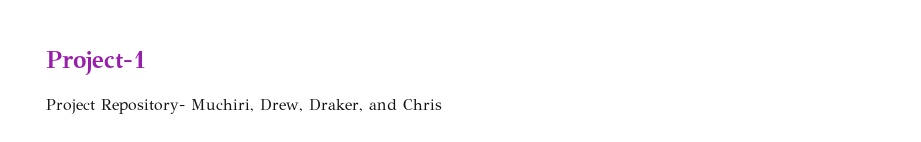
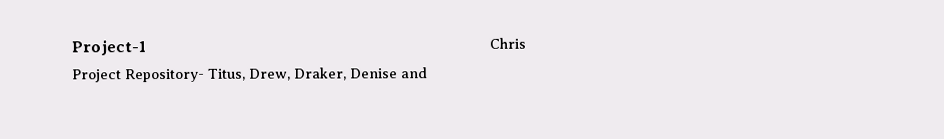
- Project Repository- Muchiri, Drew, Draker, and Chris
+ Project Repository- Titus, Drew, Draker, Denise and Chris

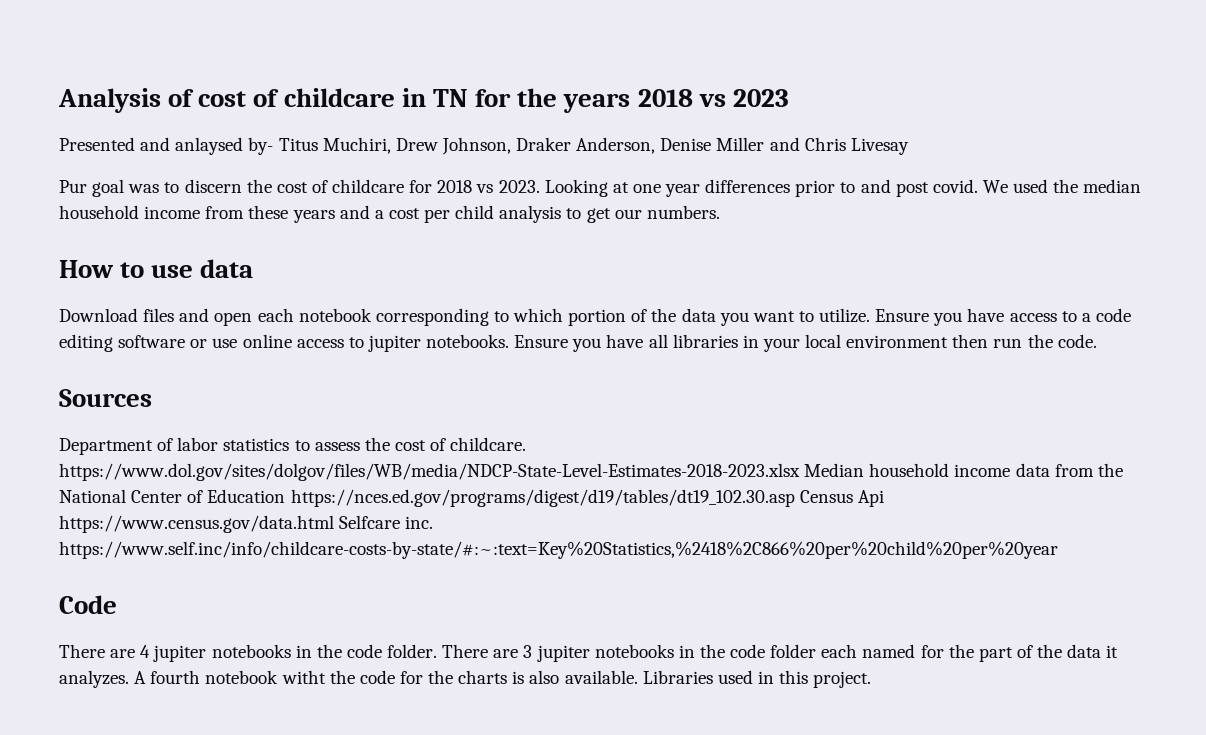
- Project-1
- Project Repository- Titus, Drew, Draker, Denise and Chris
+ Analysis of cost of childcare in TN for the years 2018 vs 2023
+ Presented and anlaysed by- Titus Muchiri, Drew Johnson, Draker Anderson, Denise Miller and Chris Livesay
+ Pur goal was to discern the cost of childcare for 2018 vs 2023. Looking at one year differences prior to and post covid. We used the median household income from these years and a cost per child analysis to get our numbers.
+ How to use data
+ Download files and open each notebook corresponding to which portion of the data you want to utilize. Ensure you have access to a code editing software or use online access to jupiter notebooks. Ensure you have all libraries in your local environment then run the code.
+ Sources
+ Department of labor statistics to assess the cost of childcare. https://www.dol.gov/sites/dolgov/files/WB/media/NDCP-State-Level-Estimates-2018-2023.xlsx Median household income data from the National Center of Education https://nces.ed.gov/programs/digest/d19/tables/dt19_102.30.asp Census Api https://www.census.gov/data.html Selfcare inc. https://www.self.inc/info/childcare-costs-by-state/#:~:text=Key%20Statistics,%2418%2C866%20per%20child%20per%20year
+ Code
+ There are 4 jupiter notebooks in the code folder. There are 3 jupiter notebooks in the code folder each named for the part of the data it analyzes. A fourth notebook witht the code for the charts is also available. Libraries used in this project.

